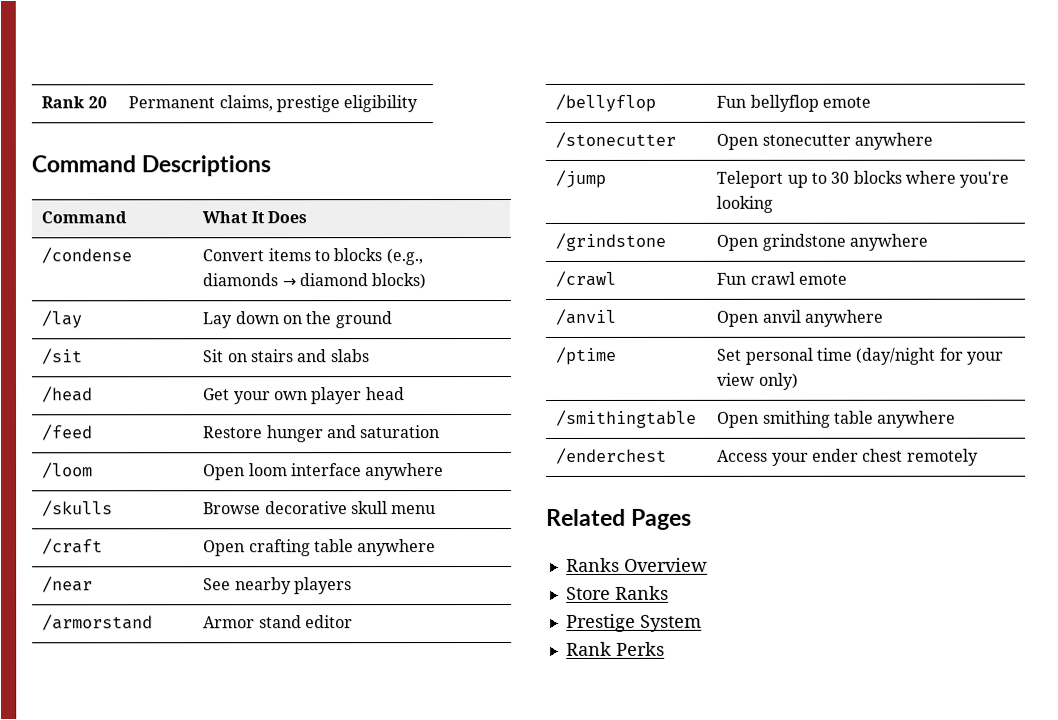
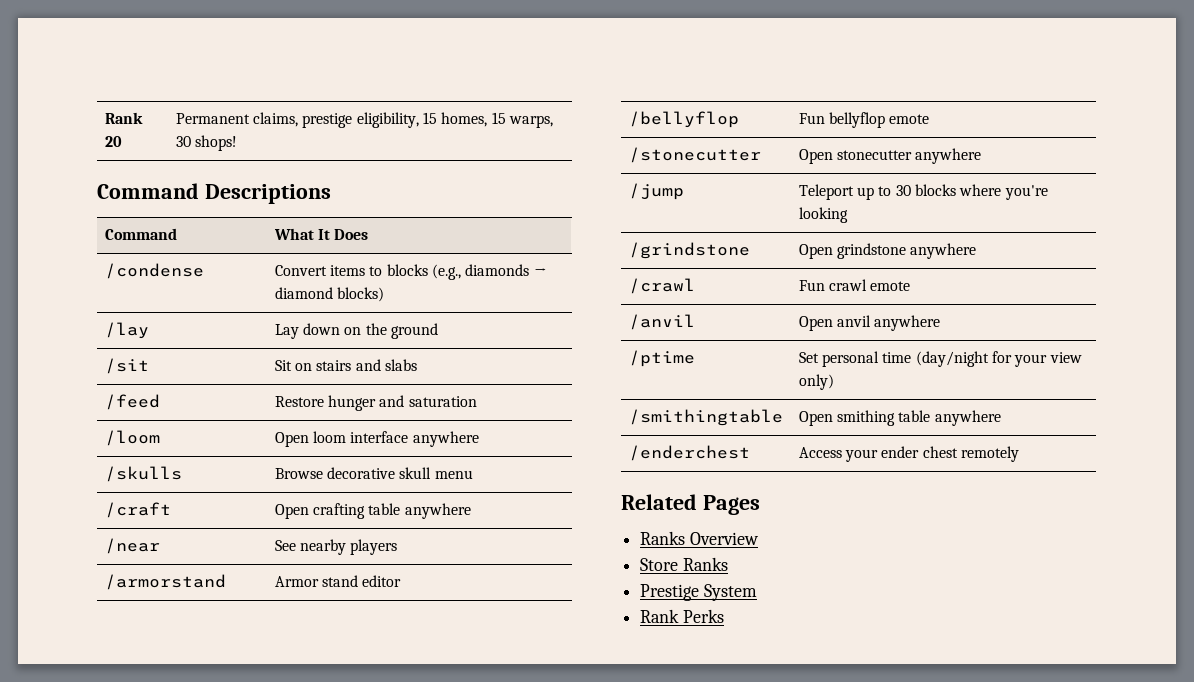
- Rank 20 | Permanent claims, prestige eligibility
+ Rank 20 | Permanent claims, prestige eligibility, 15 homes, 15 warps, 30 shops!
- /head | Get your own player head

